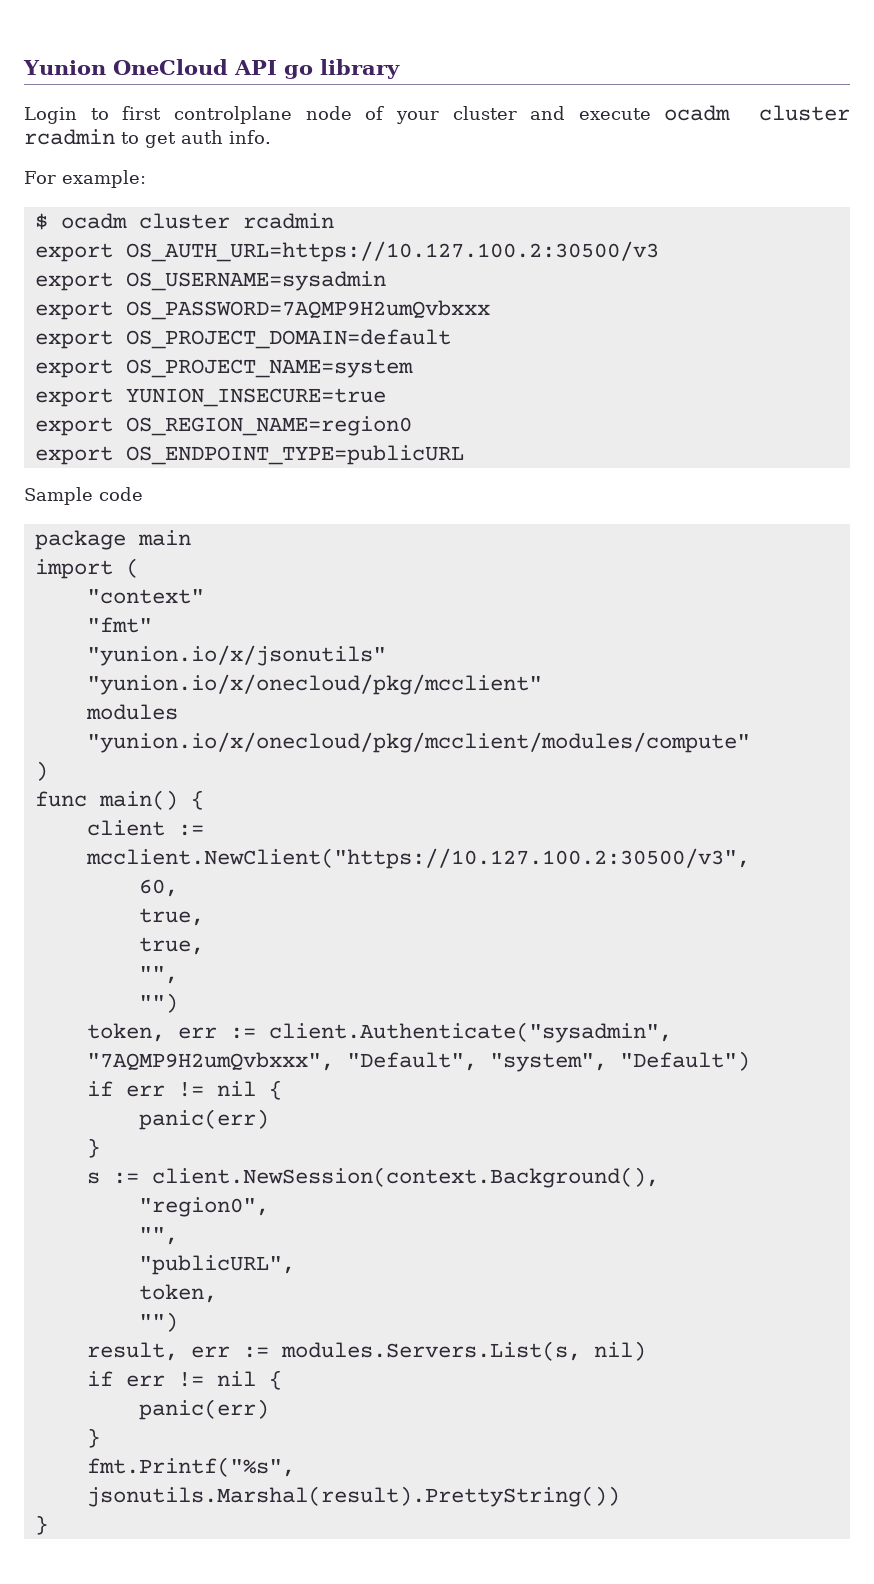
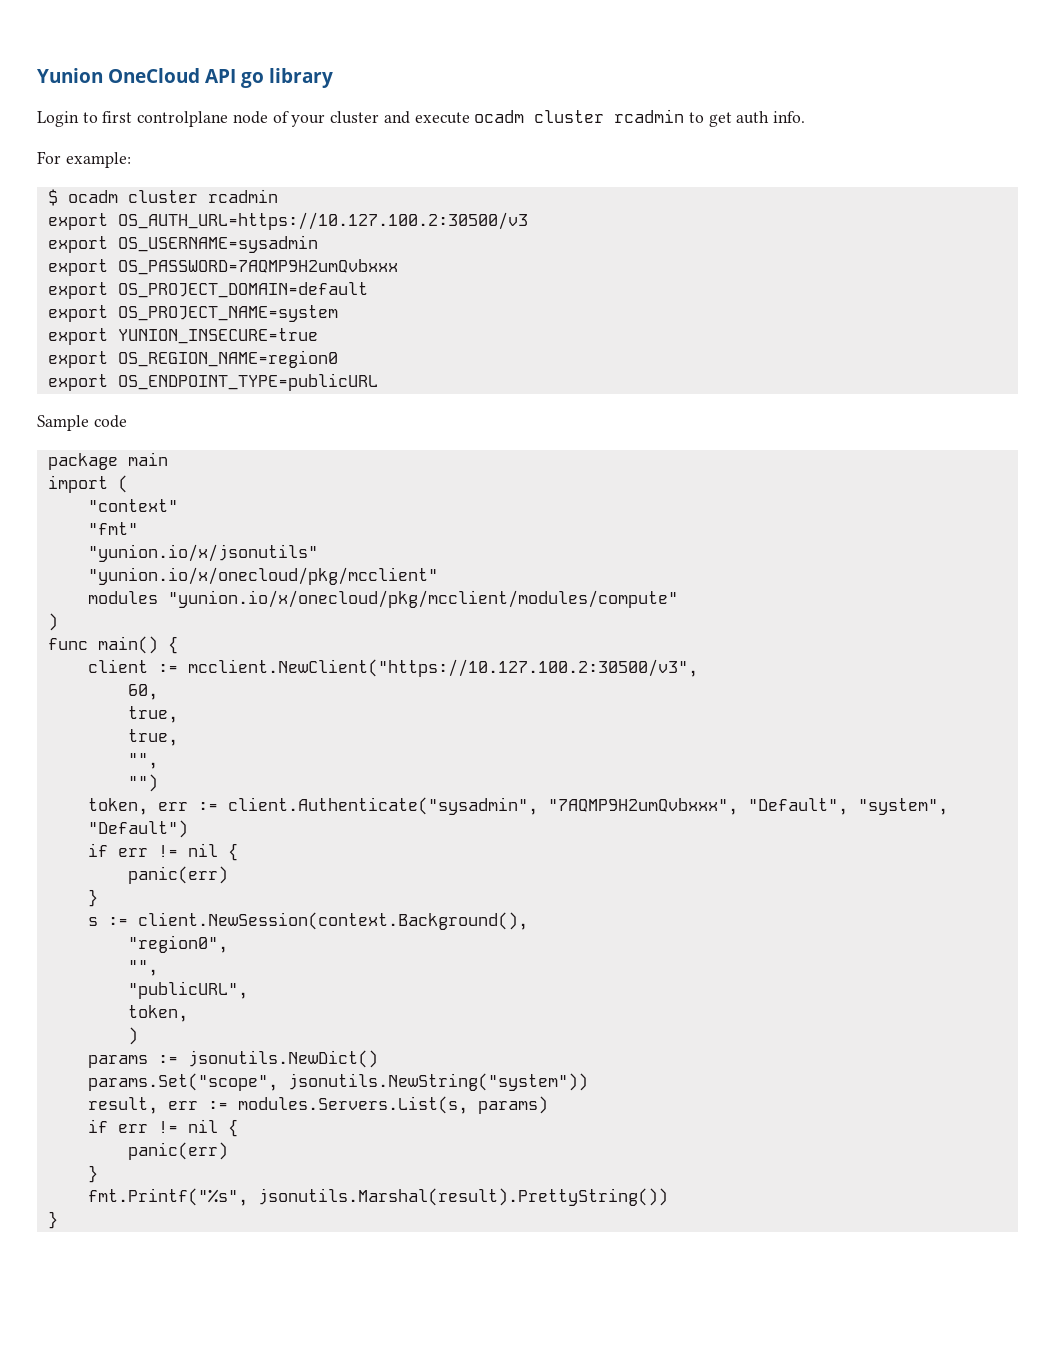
  "publicURL",
  token,
- "")
+ )
+ params := jsonutils.NewDict()
+ params.Set("scope", jsonutils.NewString("system"))
- result, err := modules.Servers.List(s, nil)
+ result, err := modules.Servers.List(s, params)

